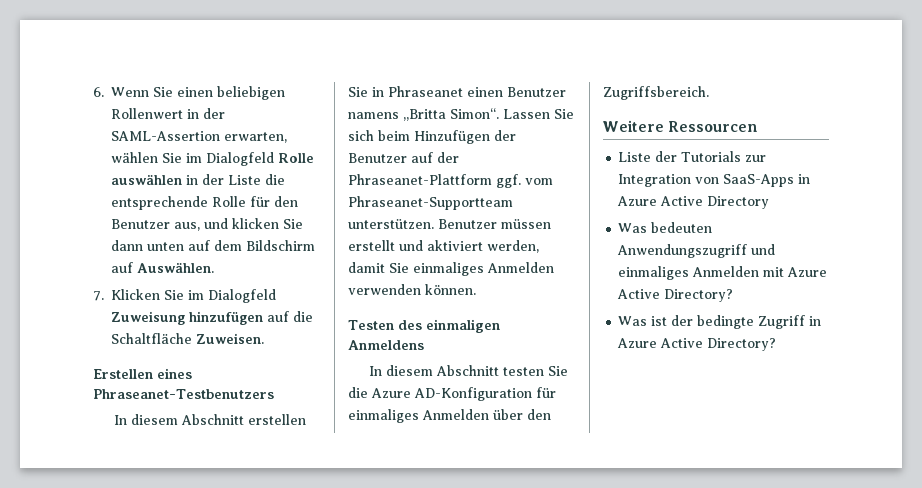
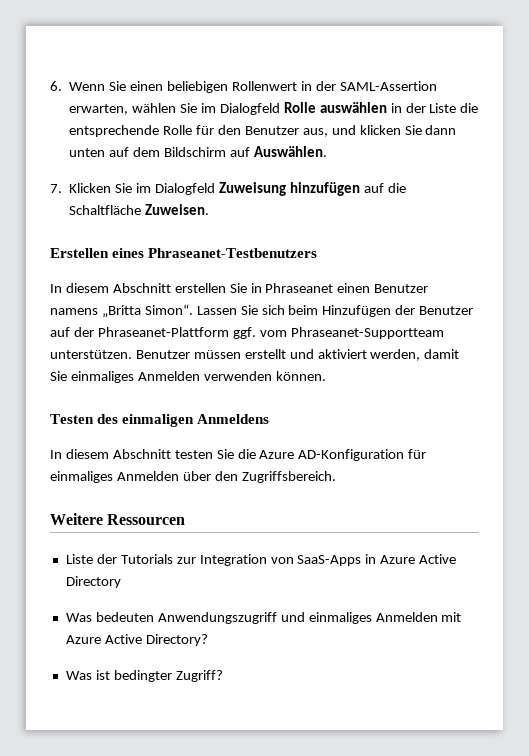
- Was ist der bedingte Zugriff in Azure Active Directory?
+ Was ist bedingter Zugriff?

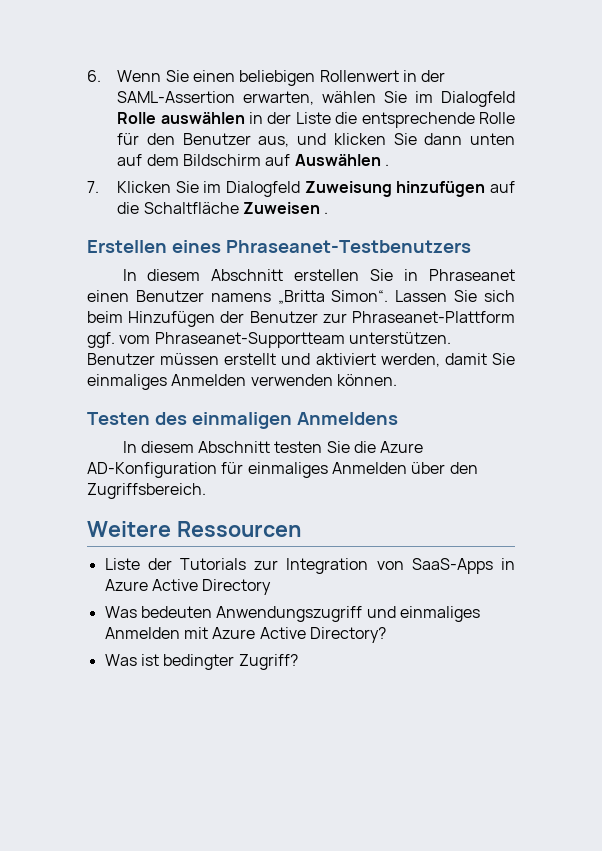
- 6. Wenn Sie einen beliebigen Rollenwert in der SAML-Assertion erwarten, wählen Sie im Dialogfeld Rolle auswählen in der Liste die entsprechende Rolle für den Benutzer aus, und klicken Sie dann unten auf dem Bildschirm auf Auswählen.
+ 6. Wenn Sie einen beliebigen Rollenwert in der SAML-Assertion erwarten, wählen Sie im Dialogfeld Rolle auswählen in der Liste die entsprechende Rolle für den Benutzer aus, und klicken Sie dann unten auf dem Bildschirm auf Auswählen .
- 7. Klicken Sie im Dialogfeld Zuweisung hinzufügen auf die Schaltfläche Zuweisen.
+ 7. Klicken Sie im Dialogfeld Zuweisung hinzufügen auf die Schaltfläche Zuweisen .
- Lassen Sie sich beim Hinzufügen der Benutzer auf der Phraseanet-Plattform ggf. vom Phraseanet-Supportteam unterstützen.
+ Lassen Sie sich beim Hinzufügen der Benutzer zur Phraseanet-Plattform ggf. vom Phraseanet-Supportteam unterstützen.

